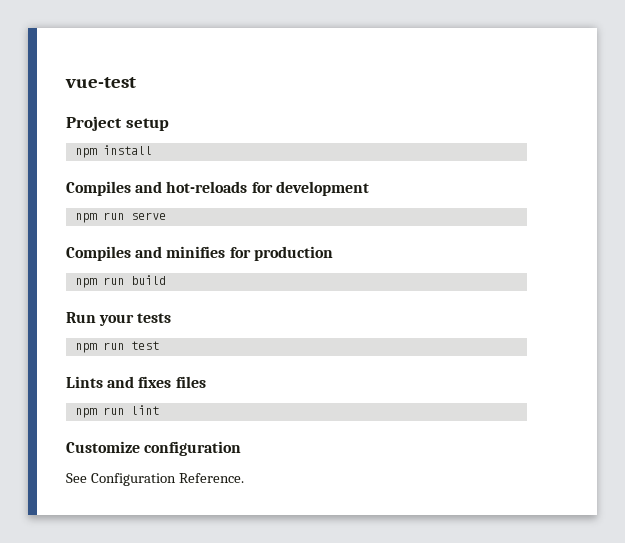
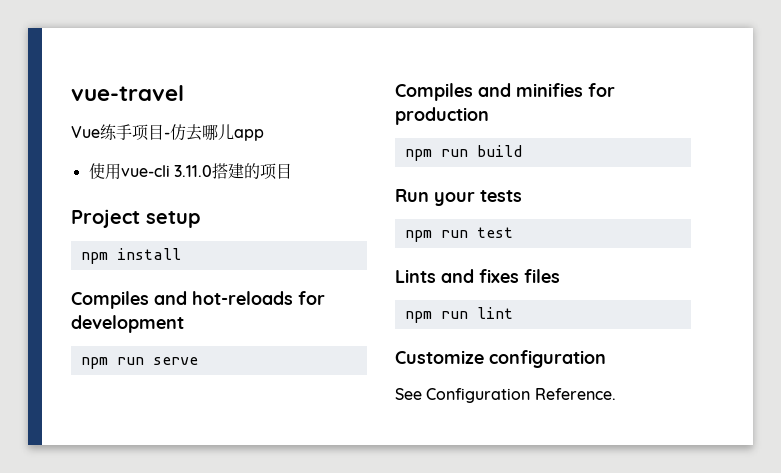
- vue-test
+ vue-travel
+ Vue练手项目-仿去哪儿app
+ 使用vue-cli 3.11.0搭建的项目

